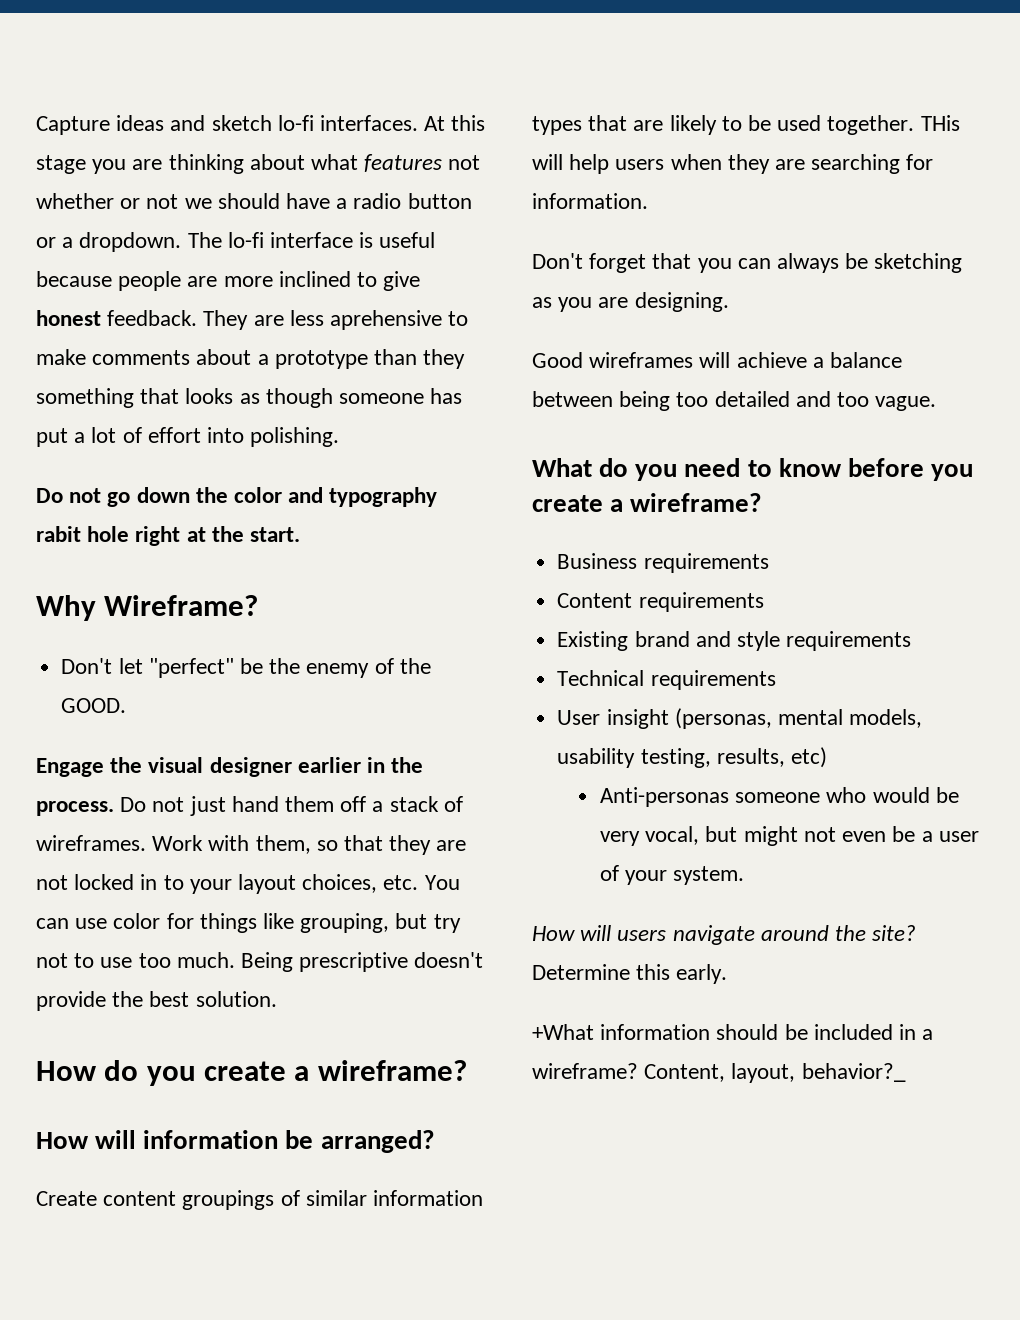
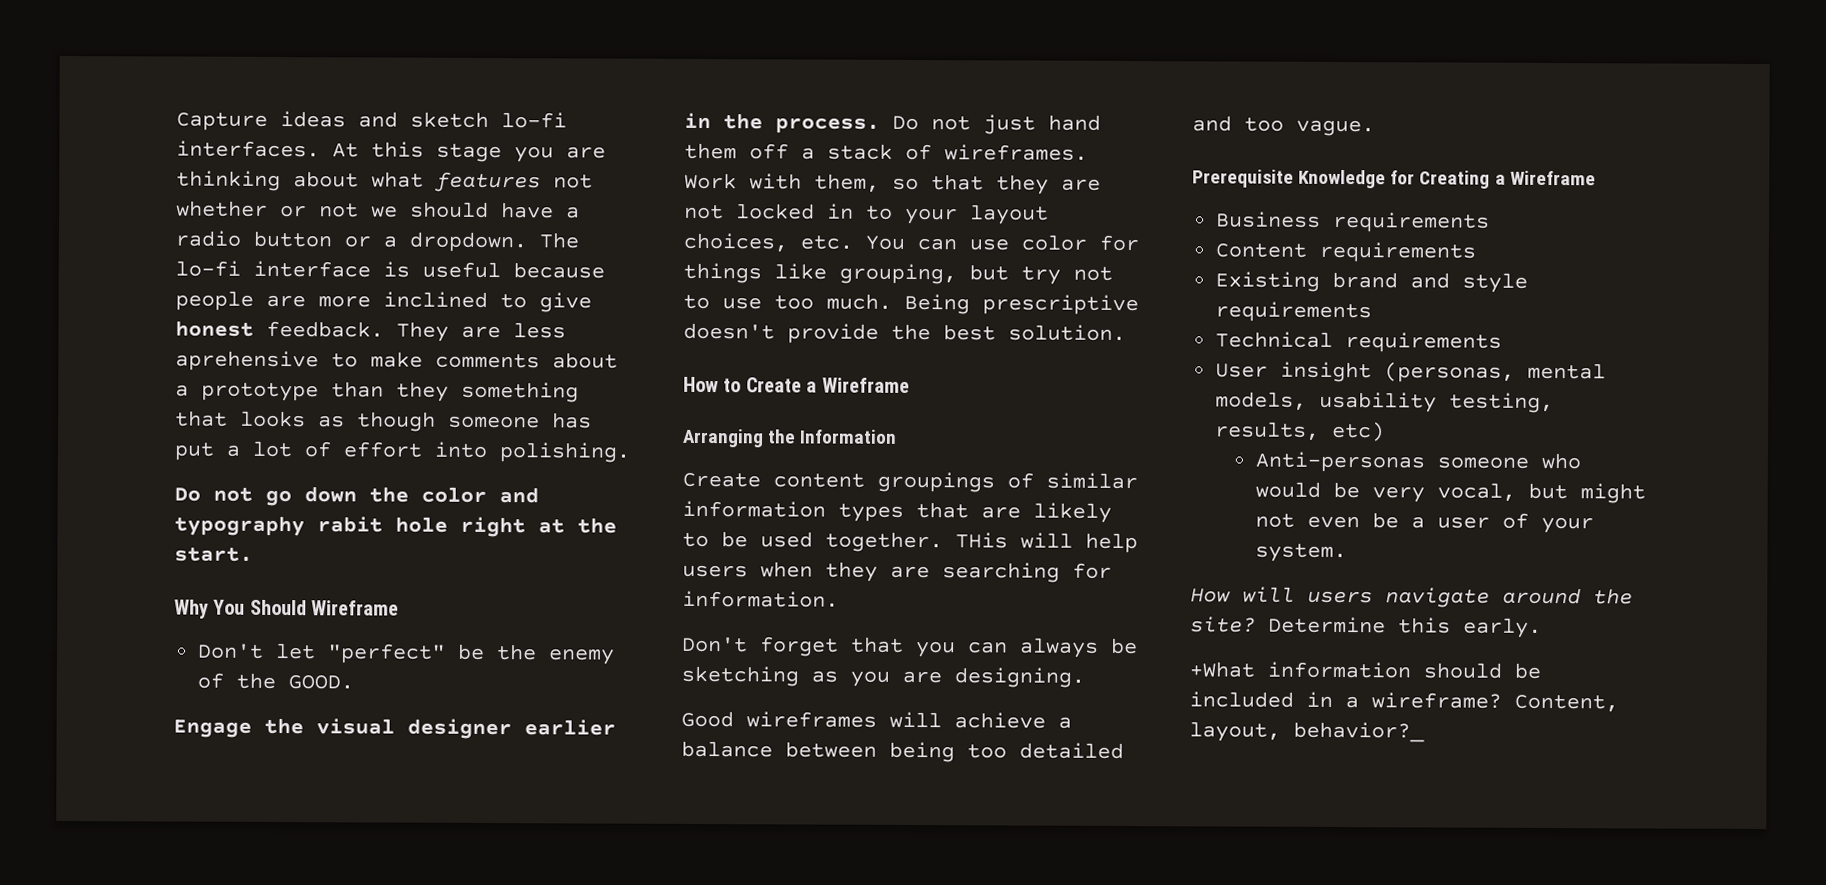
- Why Wireframe?
+ Why You Should Wireframe
- How do you create a wireframe?
- How will information be arranged?
+ How to Create a Wireframe
+ Arranging the Information
- What do you need to know before you create a wireframe?
+ Prerequisite Knowledge for Creating a Wireframe

